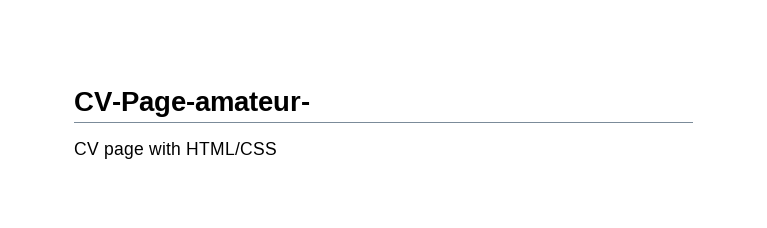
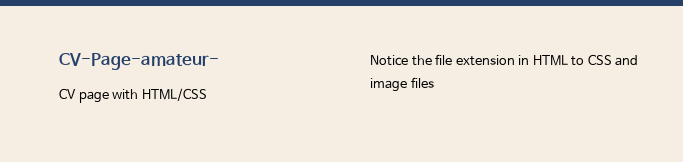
+ Notice the file extension in HTML to CSS and image files

